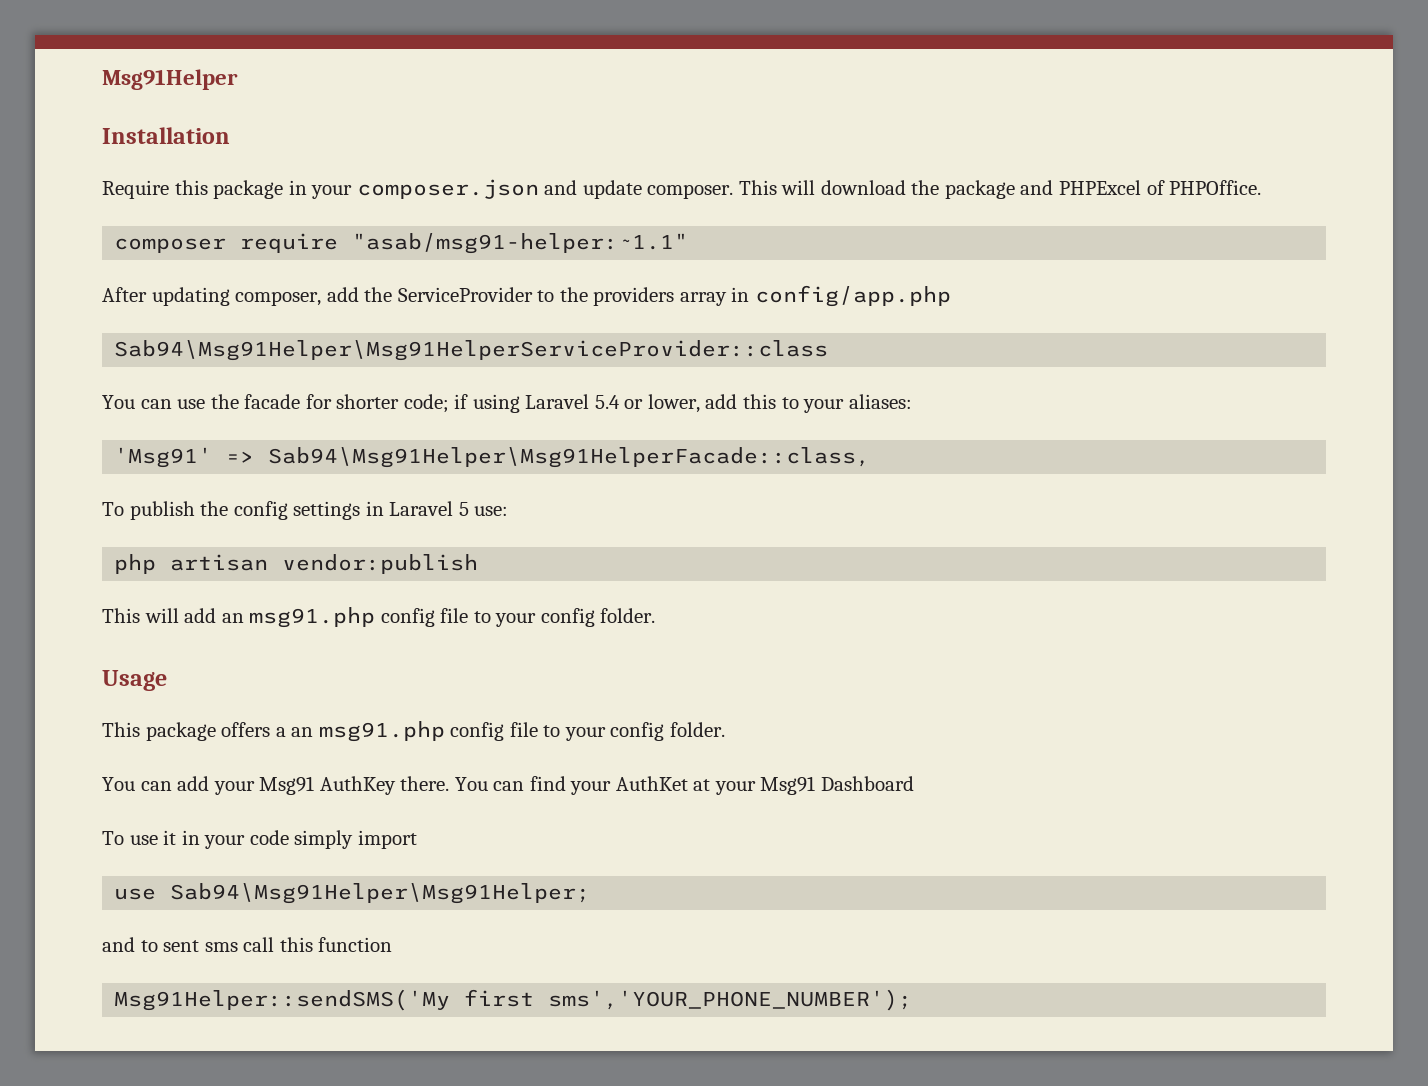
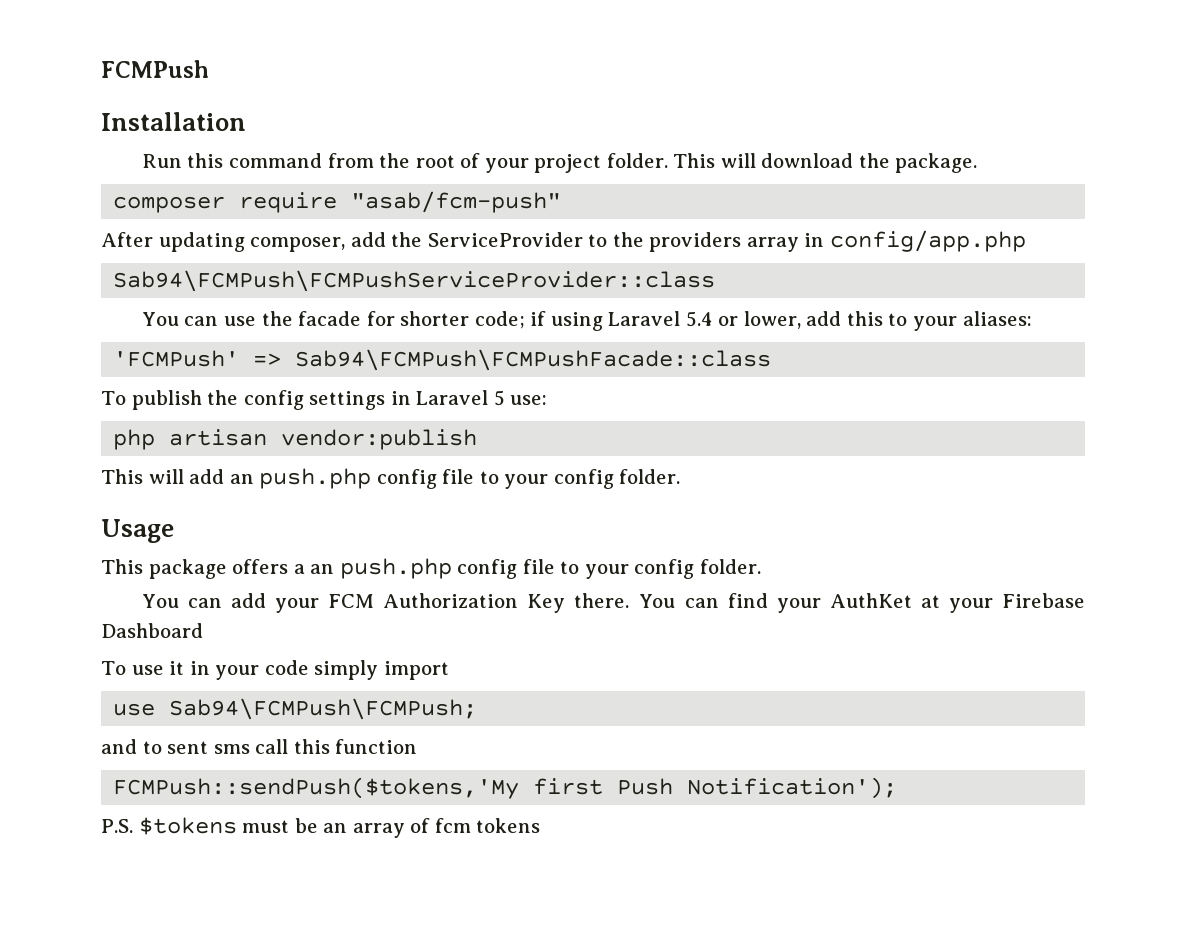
- Msg91Helper
+ FCMPush
- Require this package in your composer.json and update composer. This will download the package and PHPExcel of PHPOffice.
+ Run this command from the root of your project folder. This will download the package.
- composer require "asab/msg91-helper:~1.1"
+ composer require "asab/fcm-push"
- Sab94\Msg91Helper\Msg91HelperServiceProvider::class
+ Sab94\FCMPush\FCMPushServiceProvider::class
- 'Msg91' => Sab94\Msg91Helper\Msg91HelperFacade::class,
+ 'FCMPush' => Sab94\FCMPush\FCMPushFacade::class
- This will add an msg91.php config file to your config folder.
+ This will add an push.php config file to your config folder.
- This package offers a an msg91.php config file to your config folder.
+ This package offers a an push.php config file to your config folder.
- You can add your Msg91 AuthKey there.
+ You can add your FCM Authorization Key there.
- You can find your AuthKet at your Msg91 Dashboard
+ You can find your AuthKet at your Firebase Dashboard
- use Sab94\Msg91Helper\Msg91Helper;
+ use Sab94\FCMPush\FCMPush;
- Msg91Helper::sendSMS('My first sms','YOUR_PHONE_NUMBER');
+ FCMPush::sendPush($tokens,'My first Push Notification');
+ P.S. $tokens must be an array of fcm tokens

